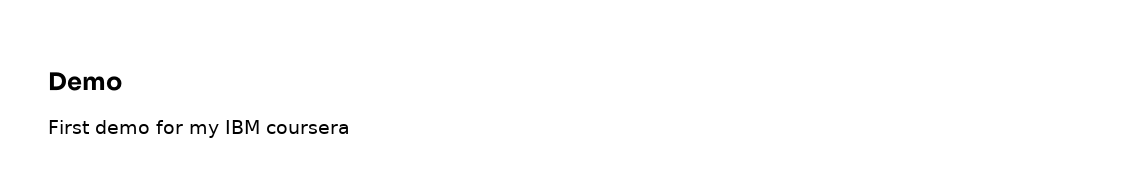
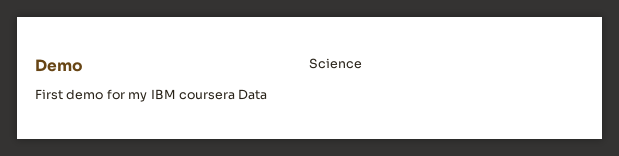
- First demo for my IBM coursera
+ First demo for my IBM coursera Data Science

